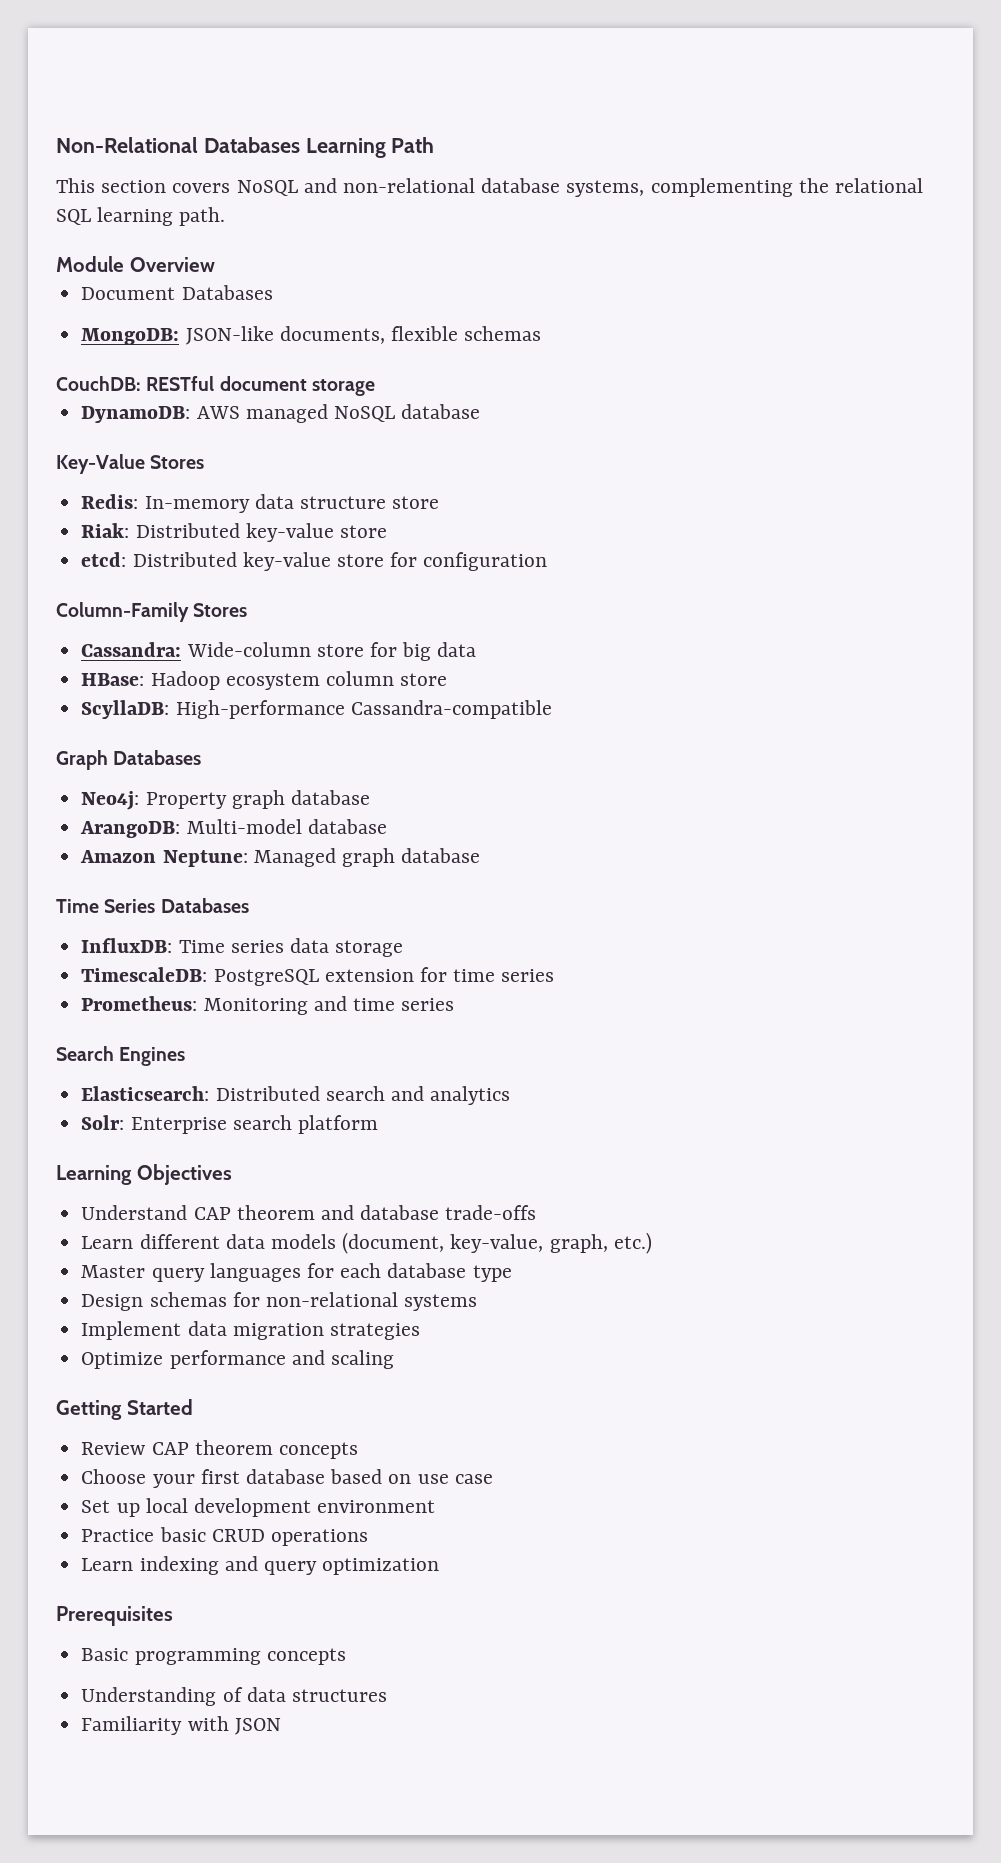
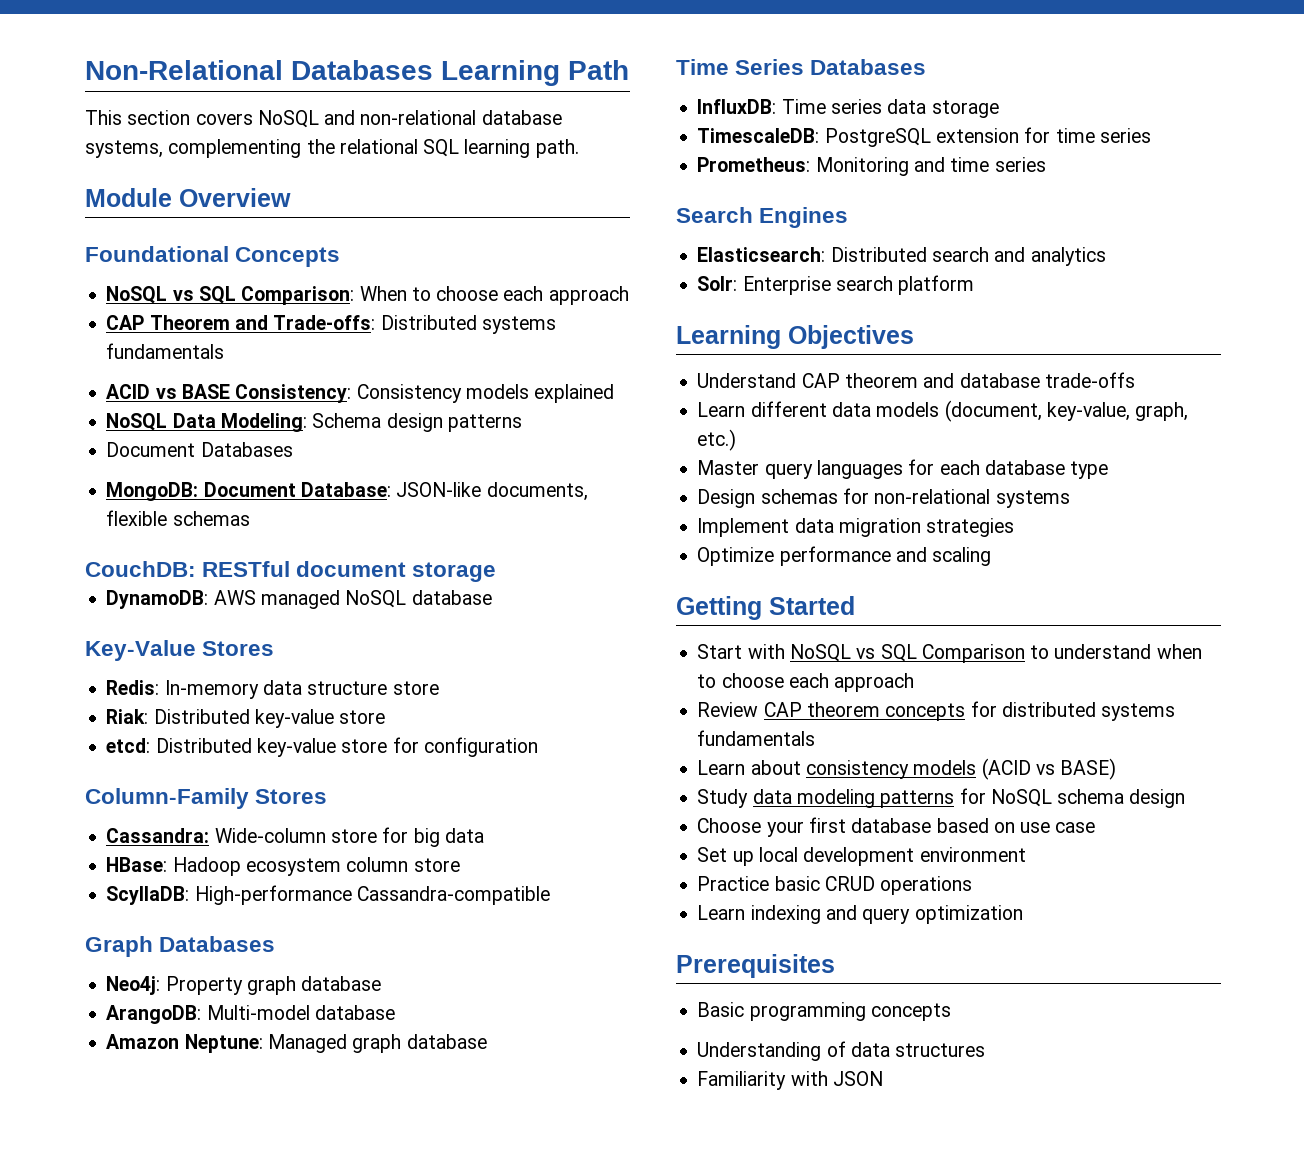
+ Foundational Concepts
+ NoSQL vs SQL Comparison: When to choose each approach
+ CAP Theorem and Trade-offs: Distributed systems fundamentals
+ ACID vs BASE Consistency: Consistency models explained
+ NoSQL Data Modeling: Schema design patterns
- MongoDB: JSON-like documents, flexible schemas
+ MongoDB: Document Database: JSON-like documents, flexible schemas
- Review CAP theorem concepts
+ Start with NoSQL vs SQL Comparison to understand when to choose each approach
+ Review CAP theorem concepts for distributed systems fundamentals
+ Learn about consistency models (ACID vs BASE)
+ Study data modeling patterns for NoSQL schema design

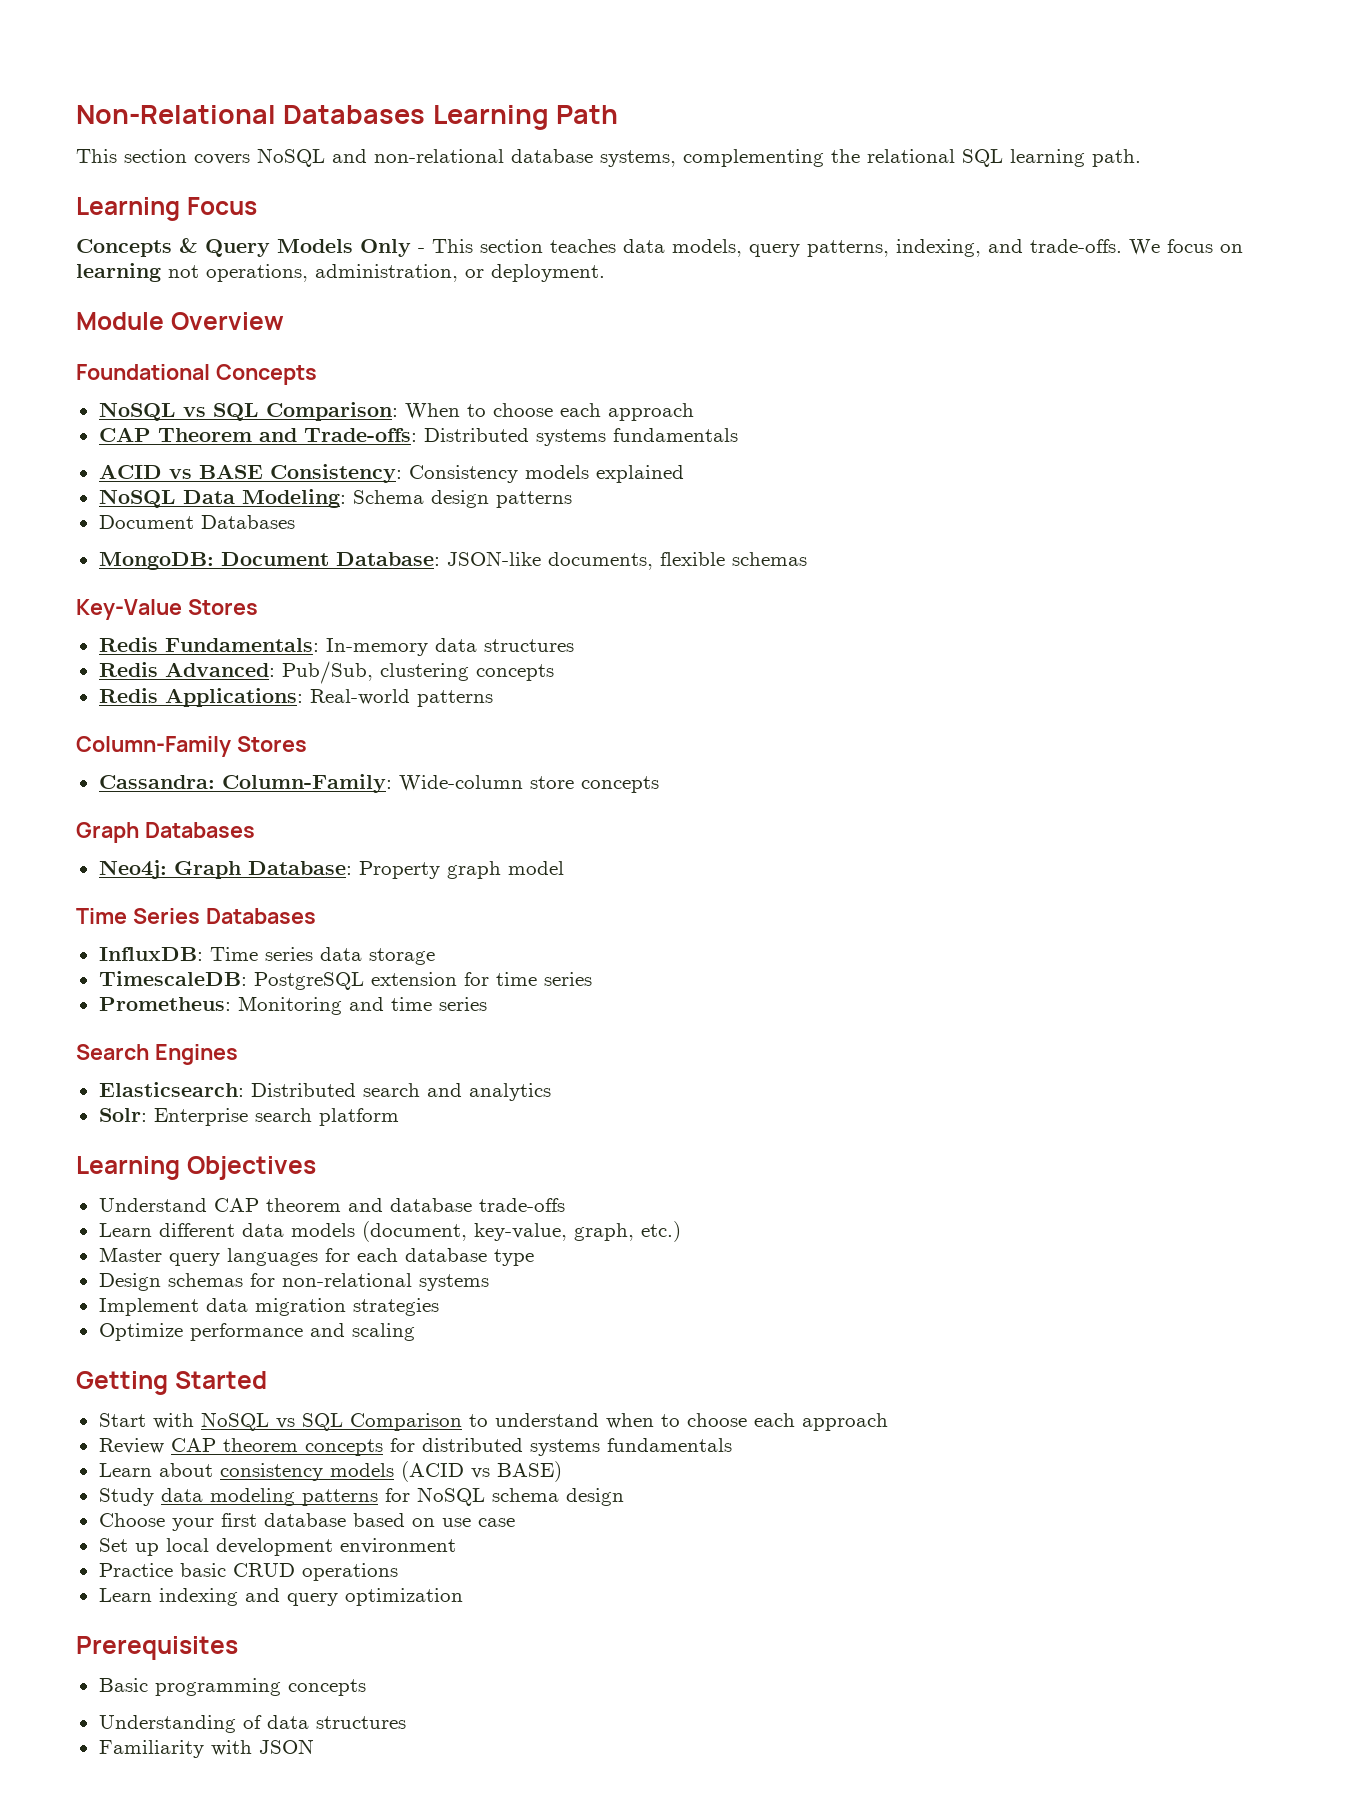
+ Learning Focus
+ Concepts & Query Models Only - This section teaches data models, query patterns, indexing, and trade-offs. We focus on learning not operations, administration, or deployment.
- CouchDB: RESTful document storage
- DynamoDB: AWS managed NoSQL database
  Key-Value Stores
- Redis: In-memory data structure store
- Riak: Distributed key-value store
- etcd: Distributed key-value store for configuration
+ Redis Fundamentals: In-memory data structures
+ Redis Advanced: Pub/Sub, clustering concepts
+ Redis Applications: Real-world patterns
- Cassandra: Wide-column store for big data
- HBase: Hadoop ecosystem column store
- ScyllaDB: High-performance Cassandra-compatible
+ Cassandra: Column-Family: Wide-column store concepts
  Graph Databases
- Neo4j: Property graph database
- ArangoDB: Multi-model database
- Amazon Neptune: Managed graph database
+ Neo4j: Graph Database: Property graph model

